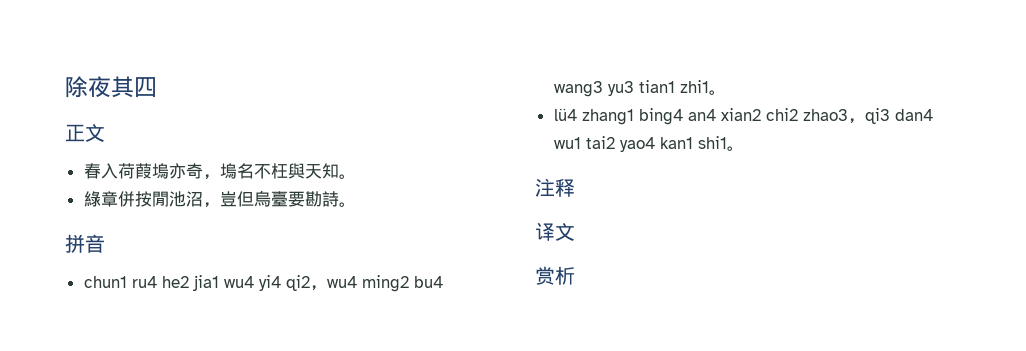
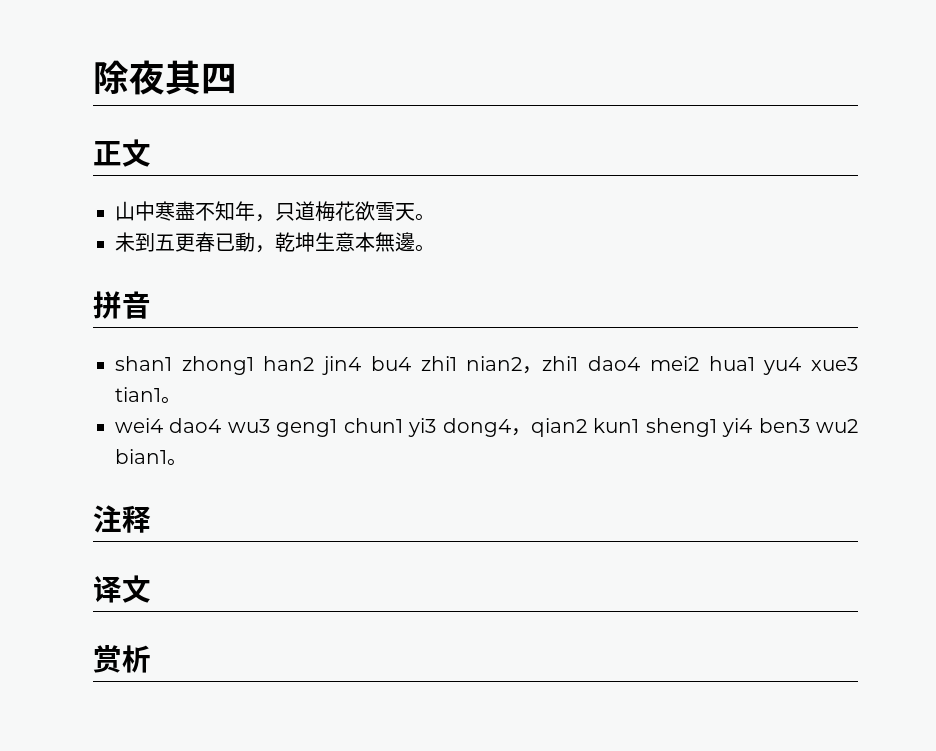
- 春入荷葭塢亦奇，塢名不枉與天知。
- 綠章併按閒池沼，豈但烏臺要勘詩。
+ 山中寒盡不知年，只道梅花欲雪天。
+ 未到五更春已動，乾坤生意本無邊。
  拼音
- chun1 ru4 he2 jia1 wu4 yi4 qi2，wu4 ming2 bu4 wang3 yu3 tian1 zhi1。
- lü4 zhang1 bing4 an4 xian2 chi2 zhao3，qi3 dan4 wu1 tai2 yao4 kan1 shi1。
+ shan1 zhong1 han2 jin4 bu4 zhi1 nian2，zhi1 dao4 mei2 hua1 yu4 xue3 tian1。
+ wei4 dao4 wu3 geng1 chun1 yi3 dong4，qian2 kun1 sheng1 yi4 ben3 wu2 bian1。

